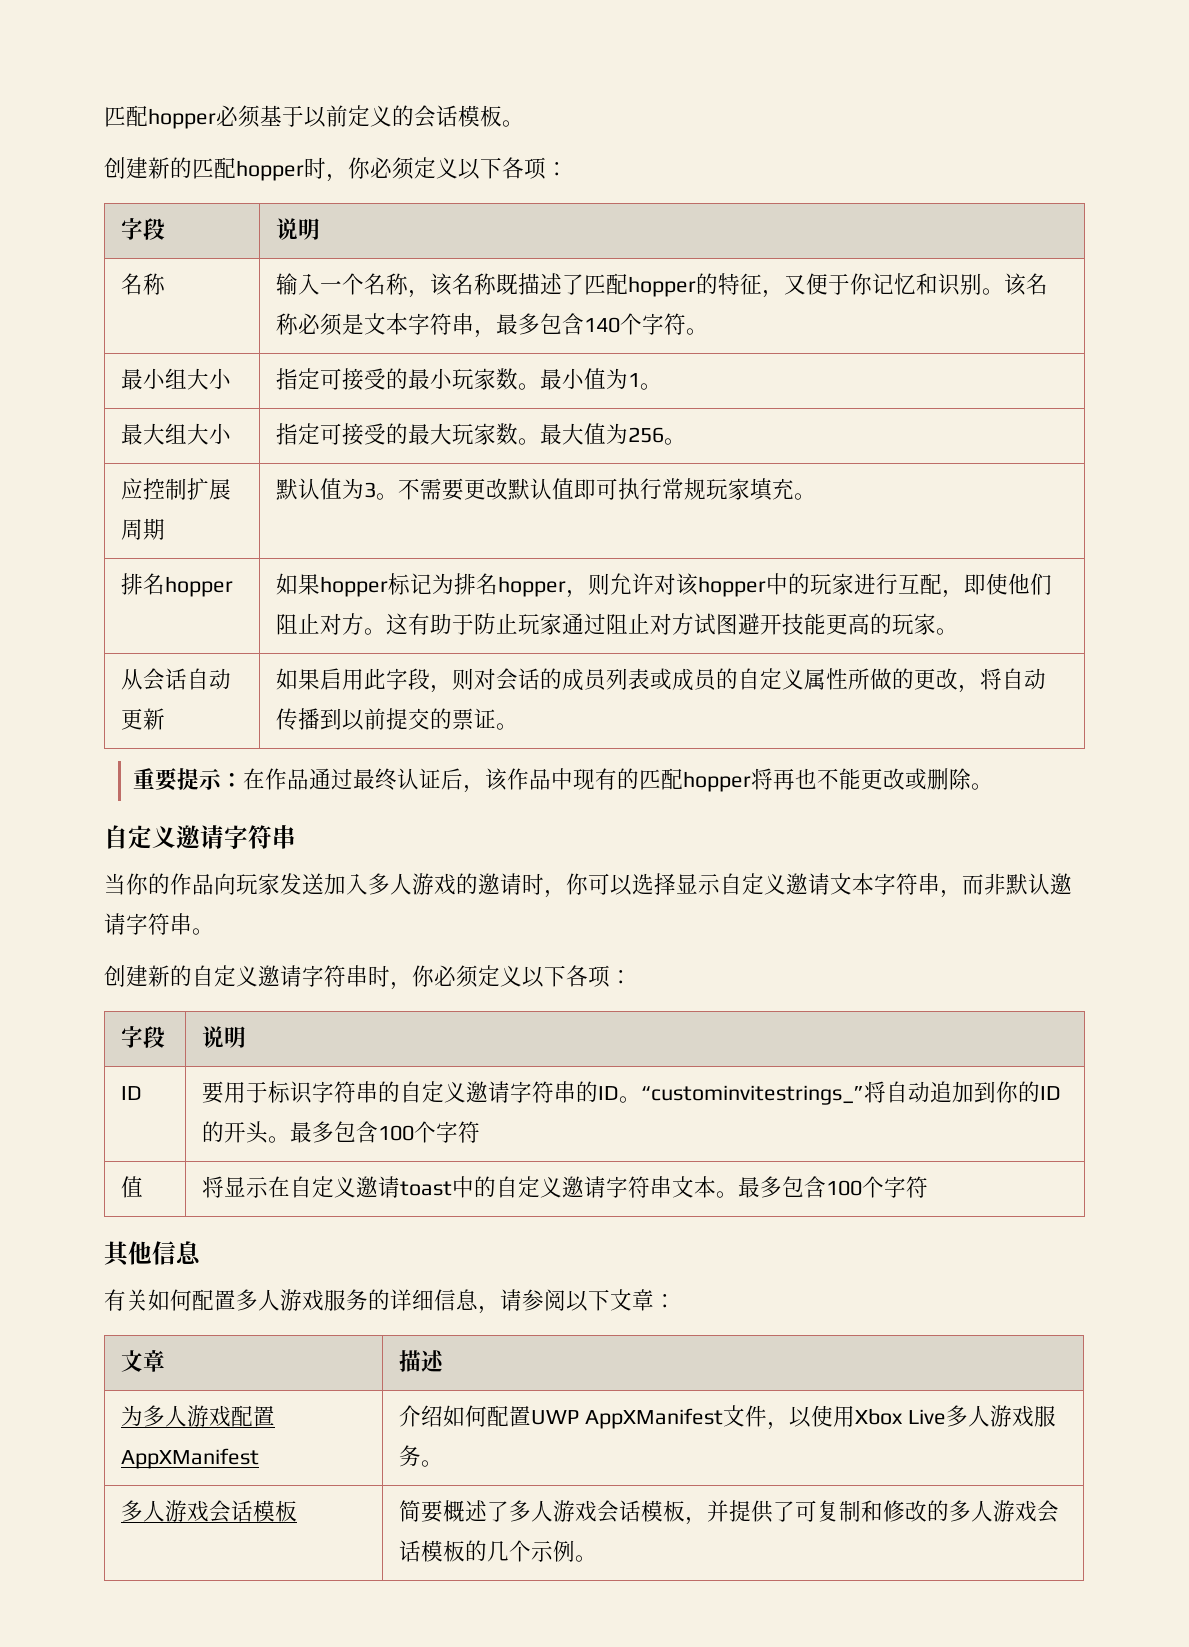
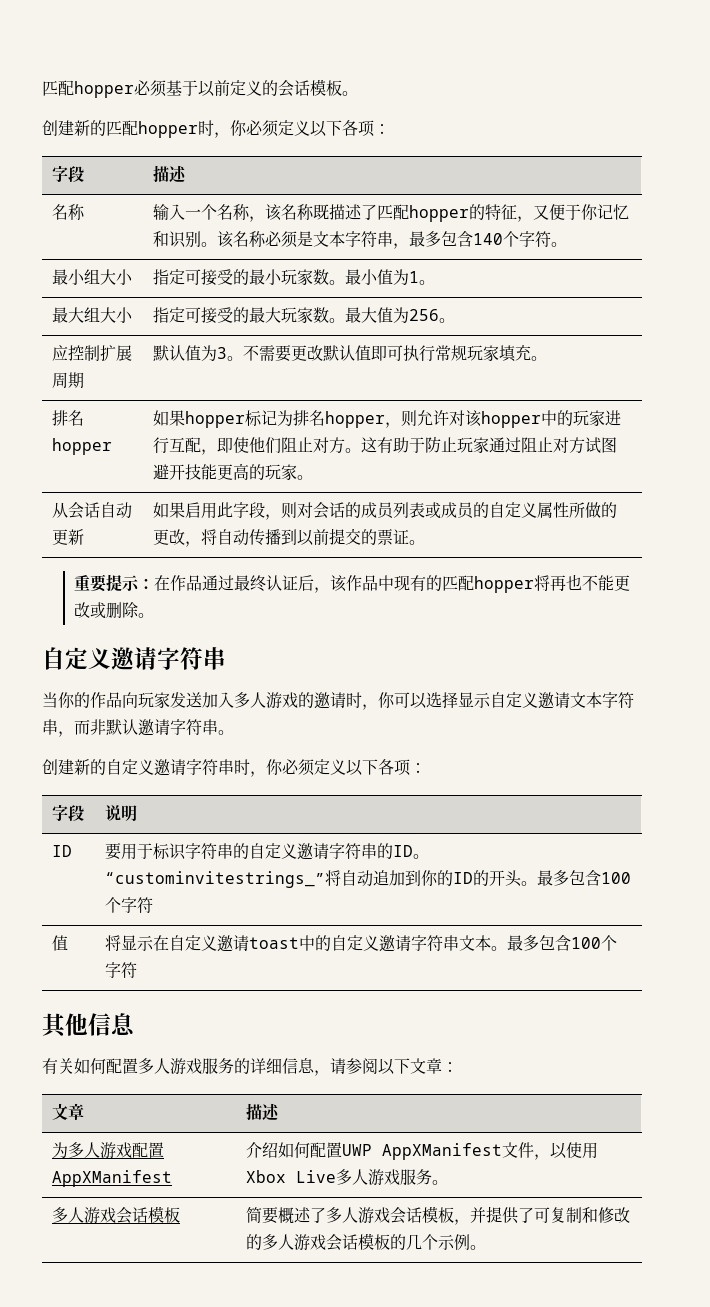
  创建新的匹配hopper时，你必须定义以下各项：
- 字段 | 说明
+ 字段 | 描述

